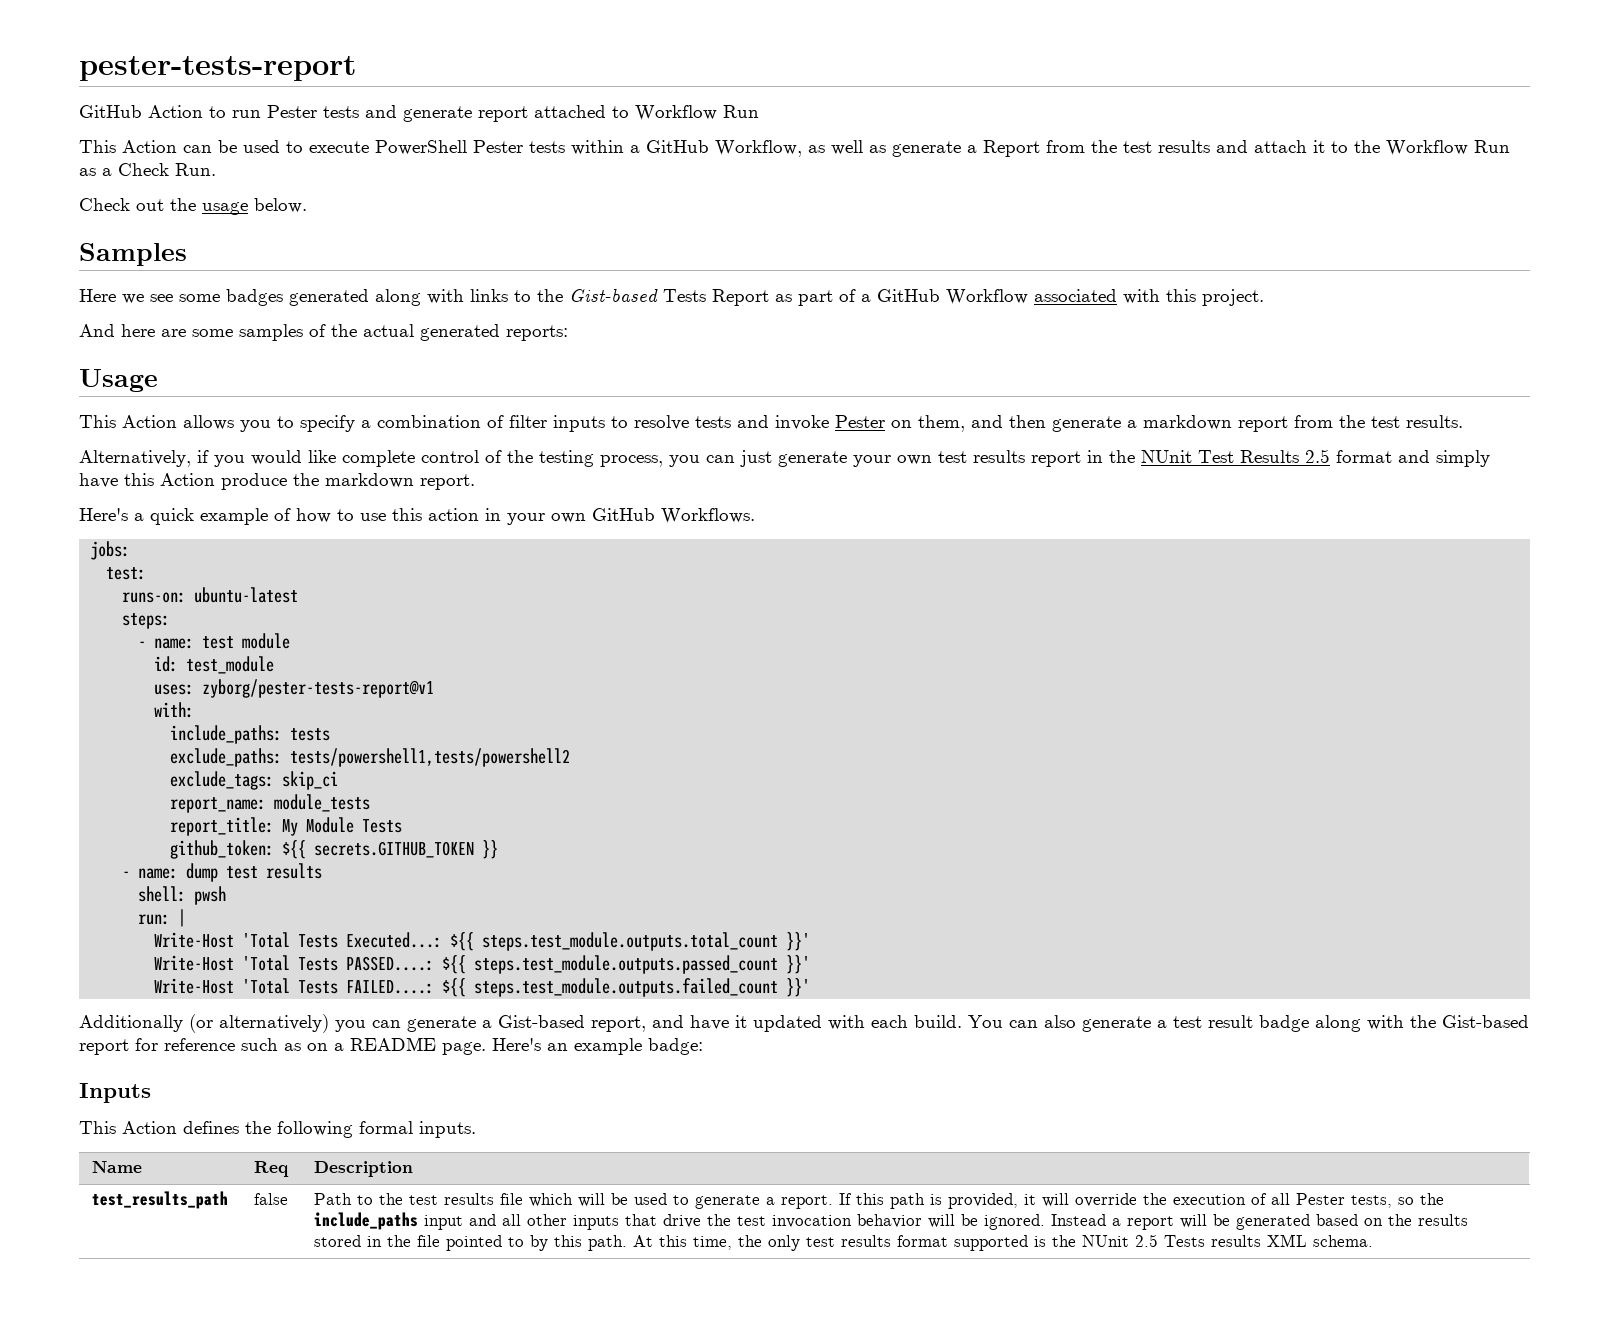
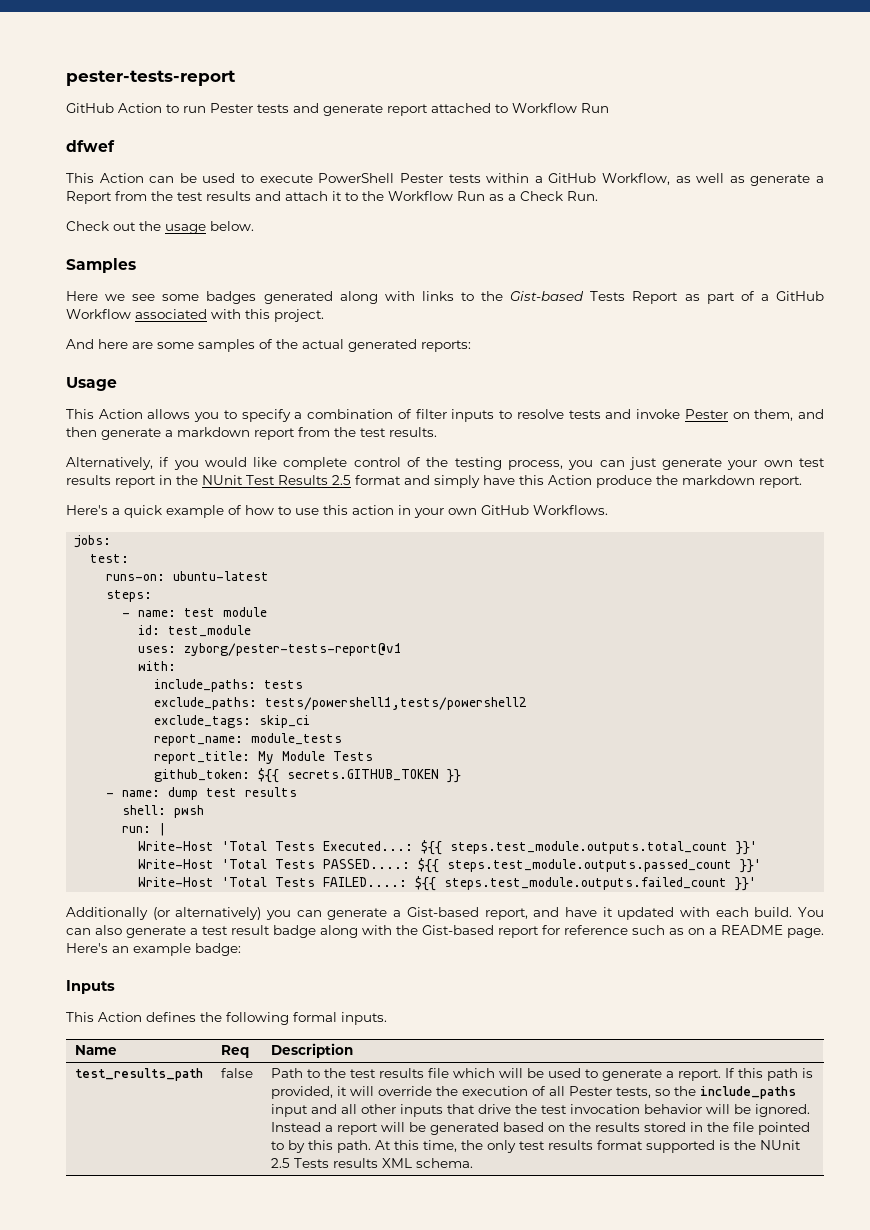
+ dfwef

